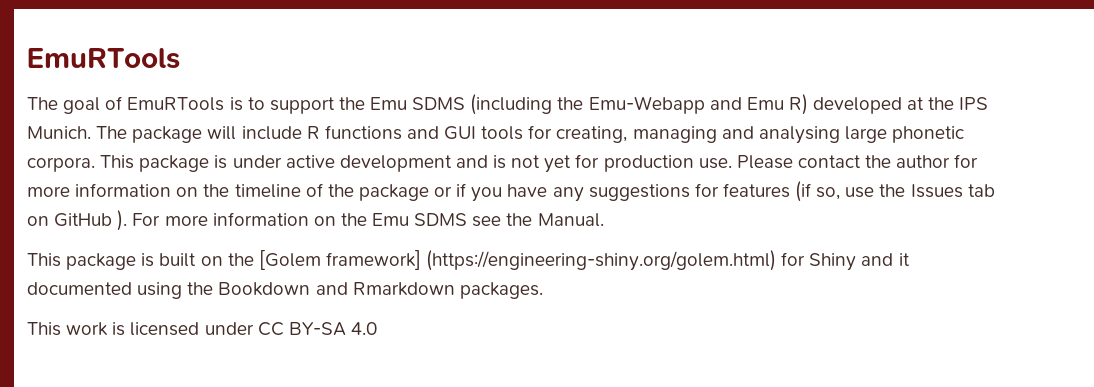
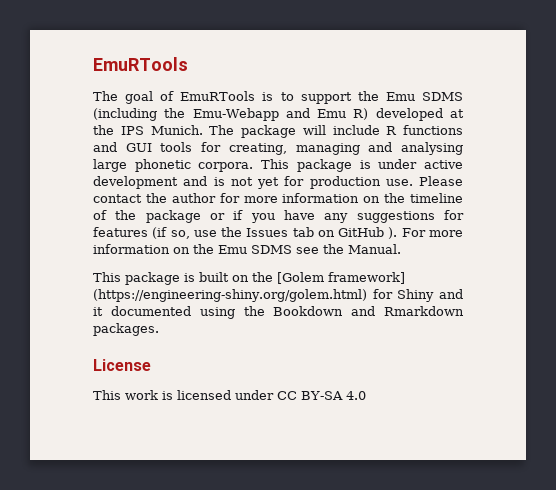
+ License

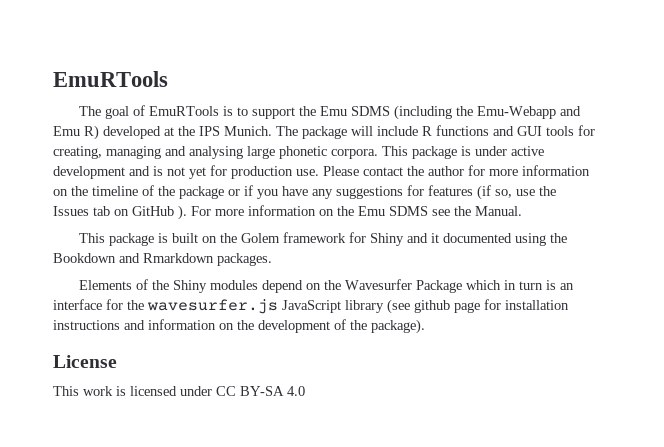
- This package is built on the [Golem framework] (https://engineering-shiny.org/golem.html) for Shiny and it documented using the Bookdown and Rmarkdown packages.
+ This package is built on the Golem framework for Shiny and it documented using the Bookdown and Rmarkdown packages.
+ Elements of the Shiny modules depend on the Wavesurfer Package which in turn is an interface for the wavesurfer.js JavaScript library (see github page for installation instructions and information on the development of the package).

